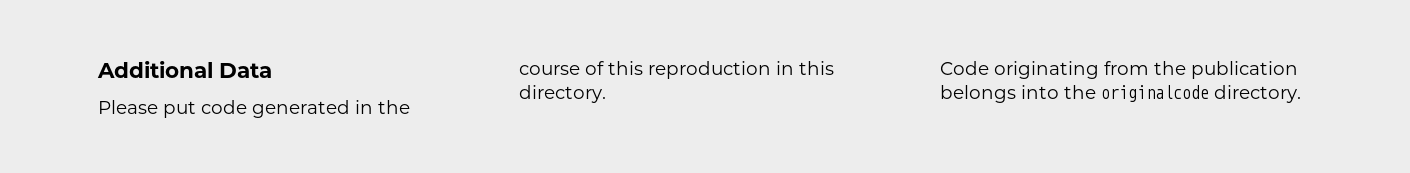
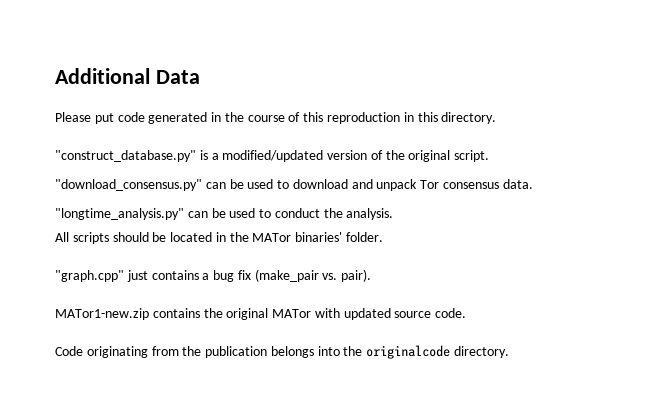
+ "construct_database.py" is a modified/updated version of the original script.
+ "download_consensus.py" can be used to download and unpack Tor consensus data.
+ "longtime_analysis.py" can be used to conduct the analysis.
+ All scripts should be located in the MATor binaries' folder.
+ "graph.cpp" just contains a bug fix (make_pair vs. pair).
+ MATor1-new.zip contains the original MATor with updated source code.

